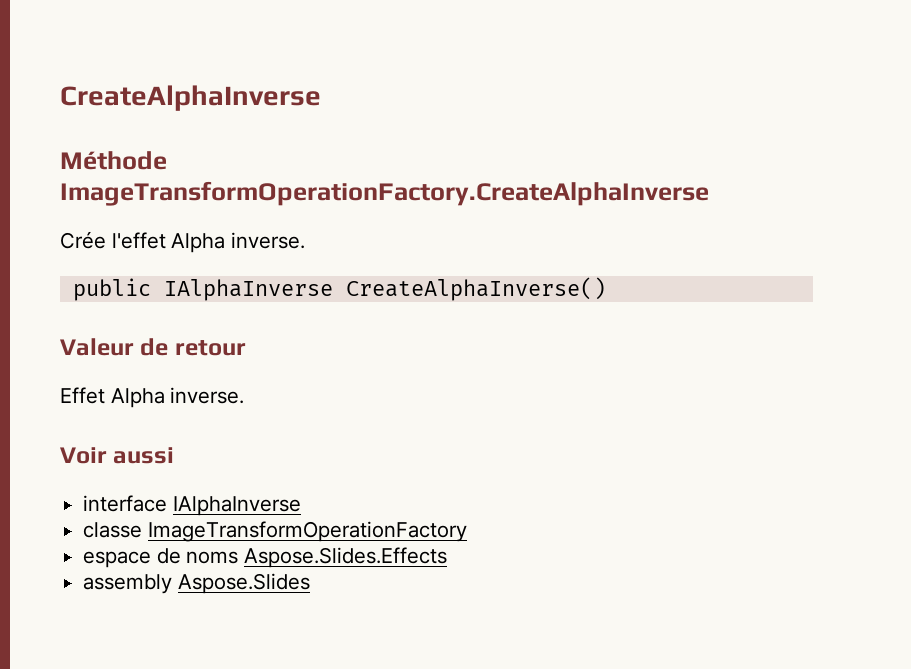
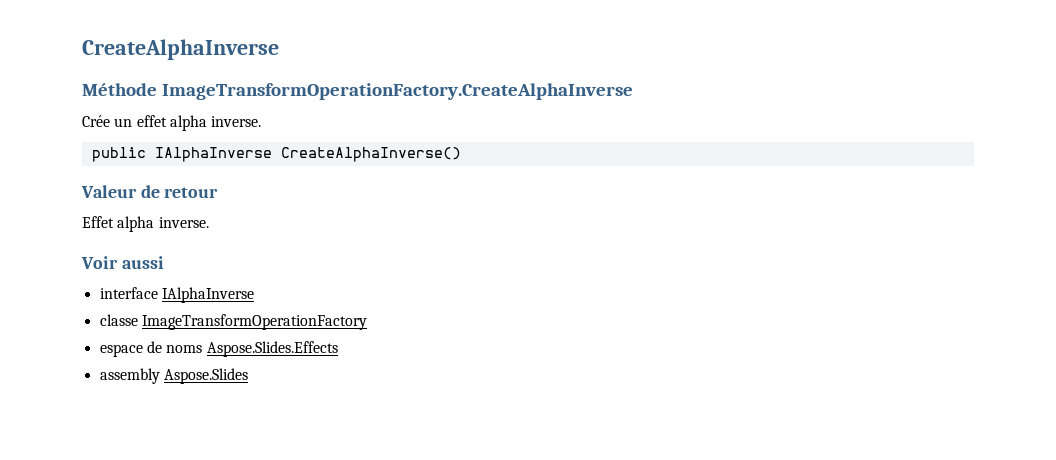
- Crée l'effet Alpha inverse.
+ Crée un effet alpha inverse.
- Effet Alpha inverse.
+ Effet alpha inverse.

